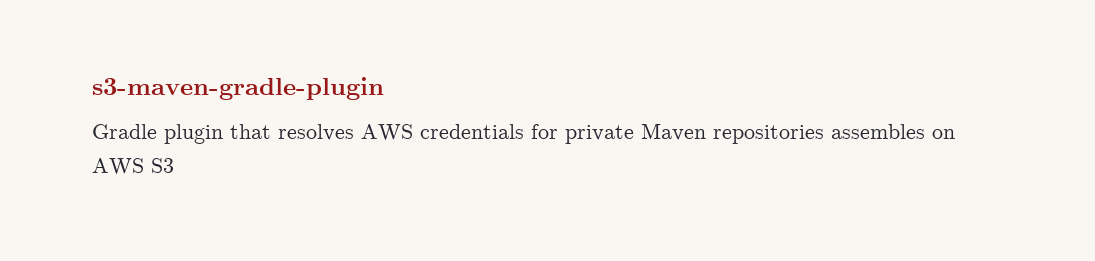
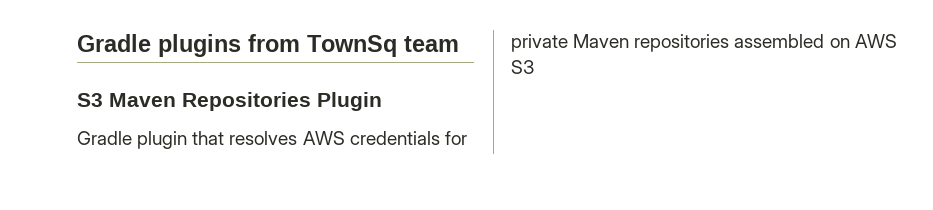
- s3-maven-gradle-plugin
+ Gradle plugins from TownSq team
+ S3 Maven Repositories Plugin
- Gradle plugin that resolves AWS credentials for private Maven repositories assembles on AWS S3
+ Gradle plugin that resolves AWS credentials for private Maven repositories assembled on AWS S3

